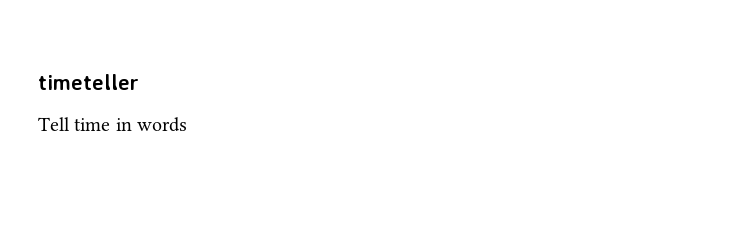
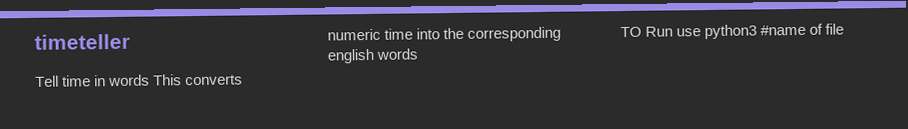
- Tell time in words
+ Tell time in words This converts numeric time into the corresponding english words
+ TO Run use python3 #name of file

